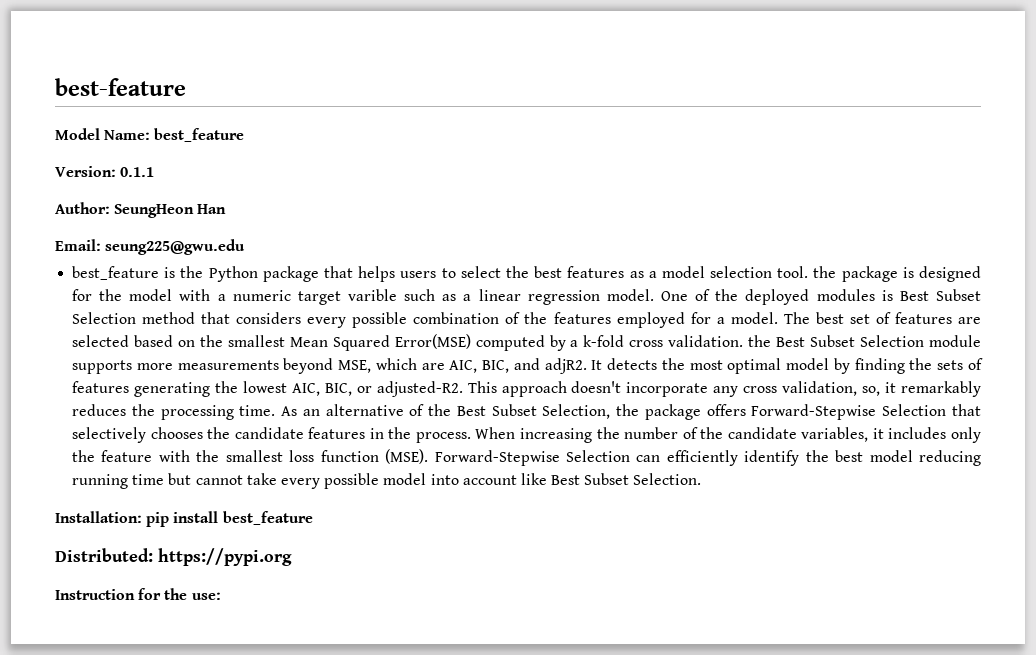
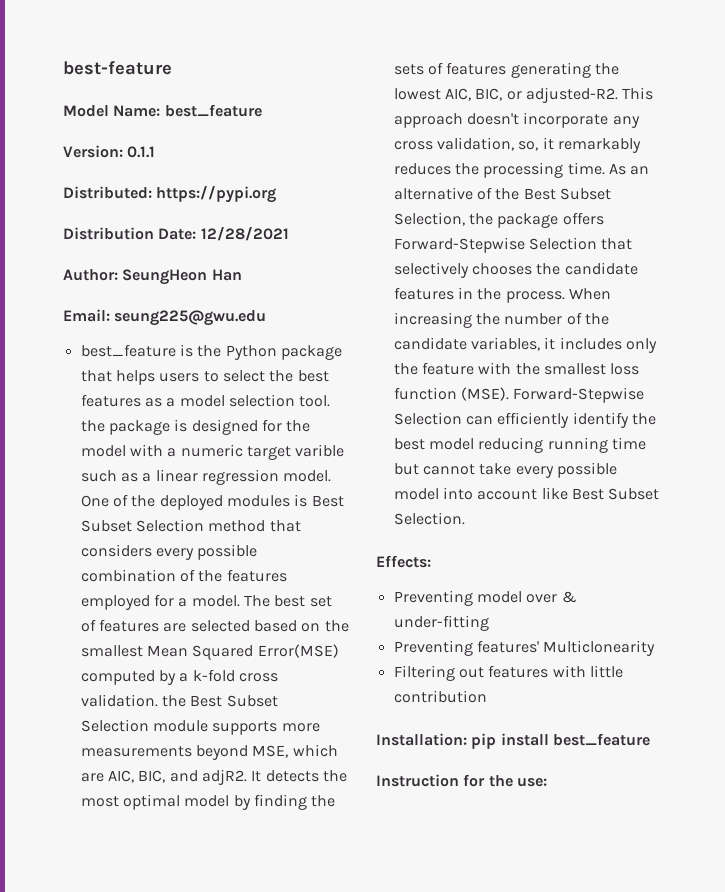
+ Distributed: https://pypi.org
+ Distribution Date: 12/28/2021
+ Effects:
+ Preventing model over & under-fitting
+ Preventing features' Multiclonearity
+ Filtering out features with little contribution
- Distributed: https://pypi.org

